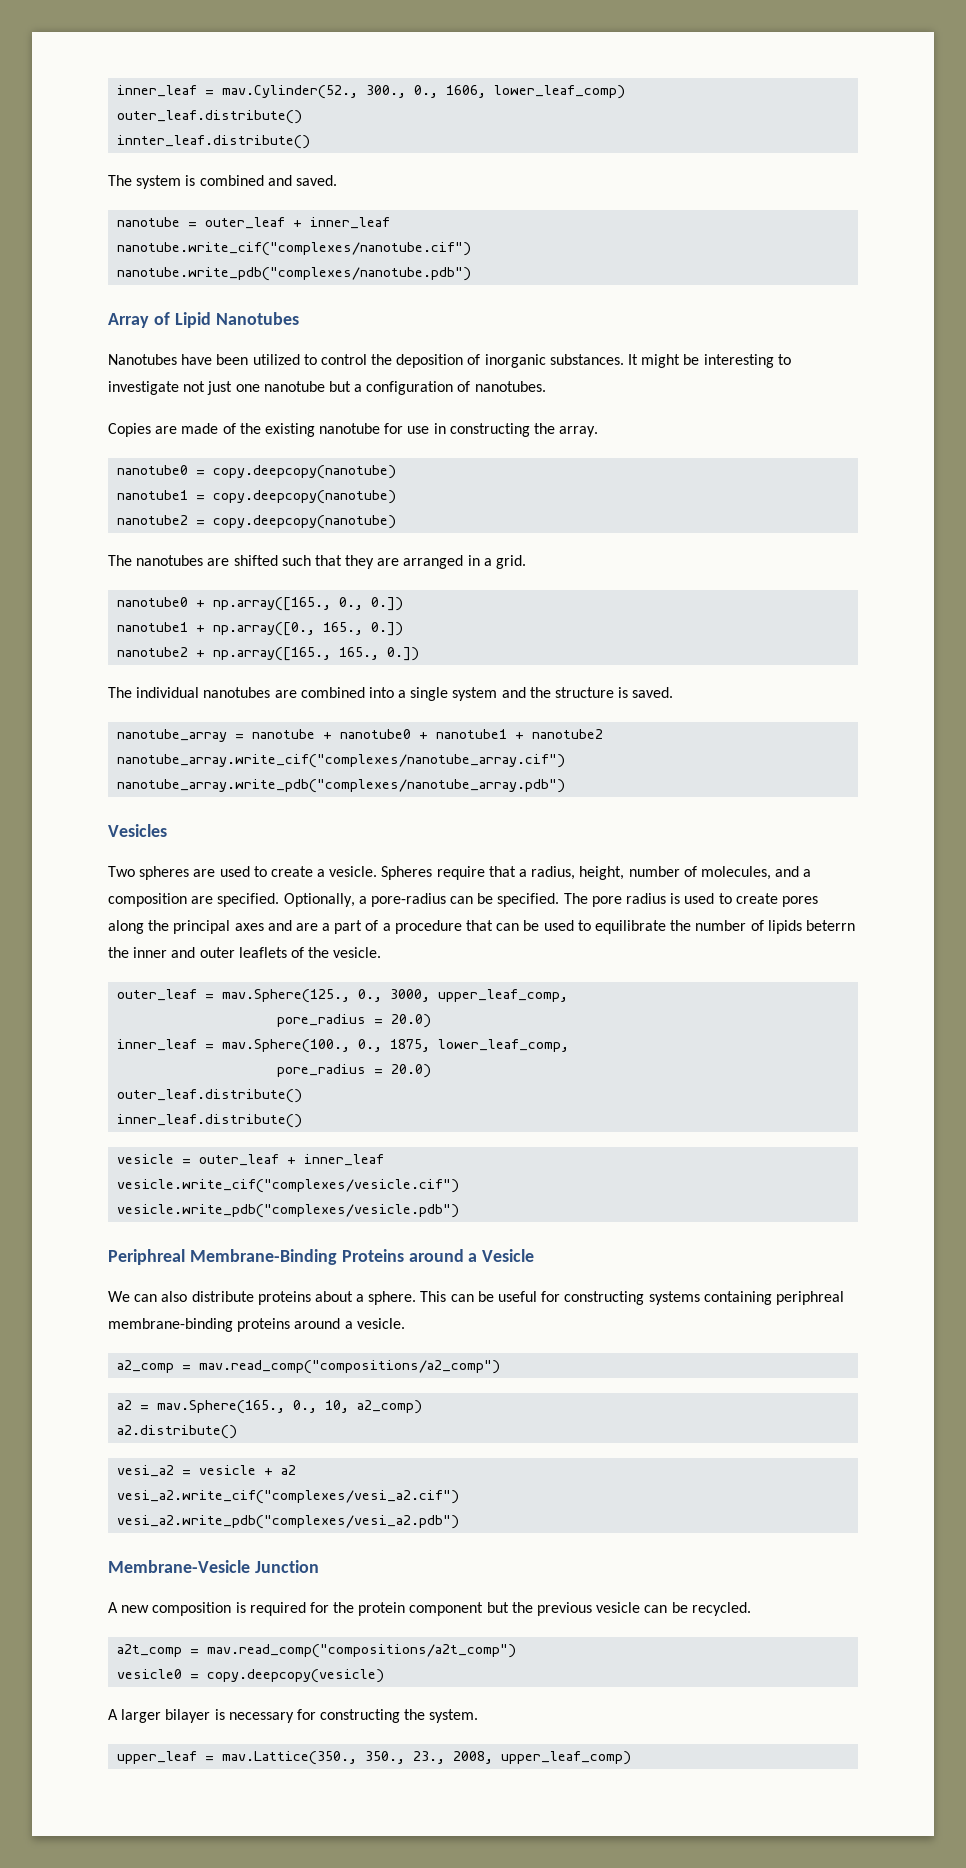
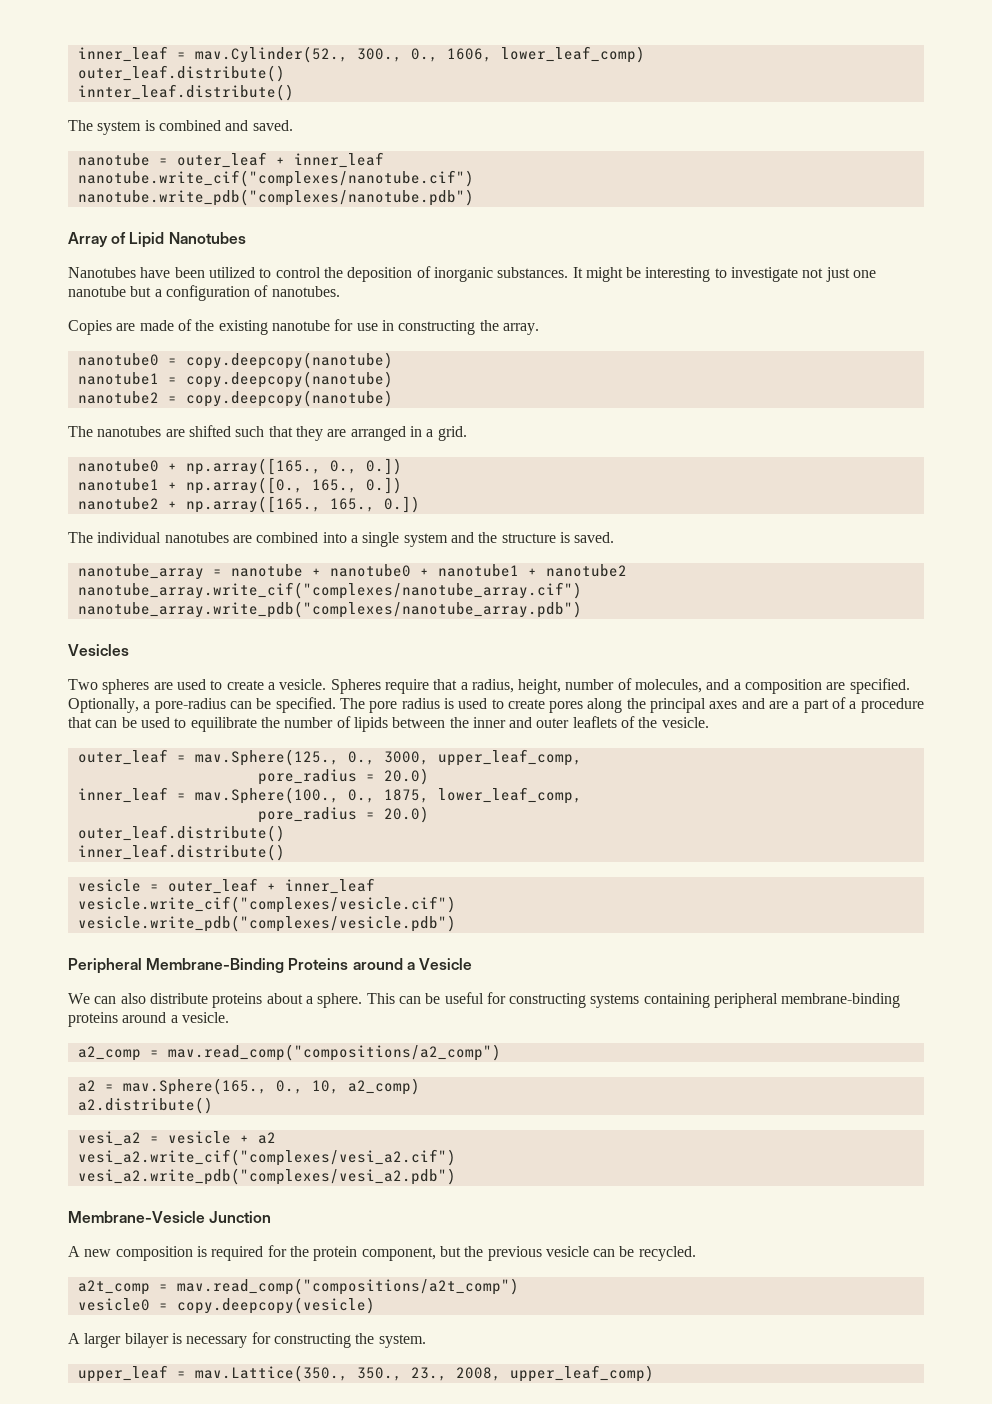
- The pore radius is used to create pores along the principal axes and are a part of a procedure that can be used to equilibrate the number of lipids beterrn the inner and outer leaflets of the vesicle.
+ The pore radius is used to create pores along the principal axes and are a part of a procedure that can be used to equilibrate the number of lipids between the inner and outer leaflets of the vesicle.
- Periphreal Membrane-Binding Proteins around a Vesicle
+ Peripheral Membrane-Binding Proteins around a Vesicle
- This can be useful for constructing systems containing periphreal membrane-binding proteins around a vesicle.
+ This can be useful for constructing systems containing peripheral membrane-binding proteins around a vesicle.
- A new composition is required for the protein component but the previous vesicle can be recycled.
+ A new composition is required for the protein component, but the previous vesicle can be recycled.

